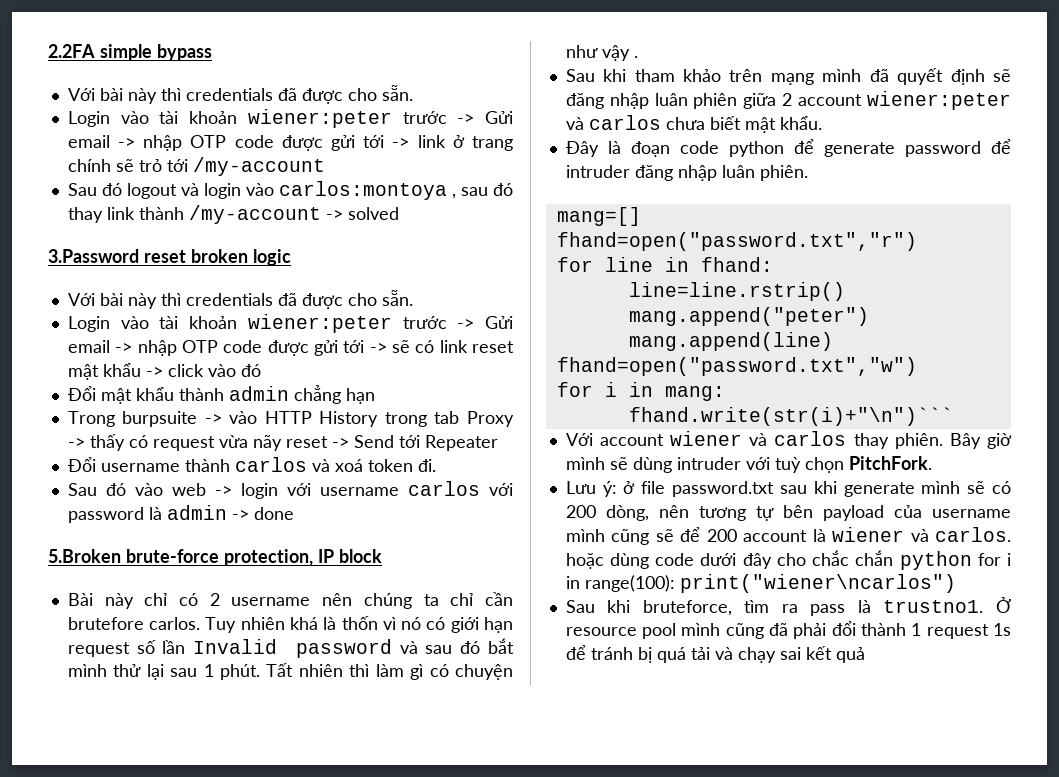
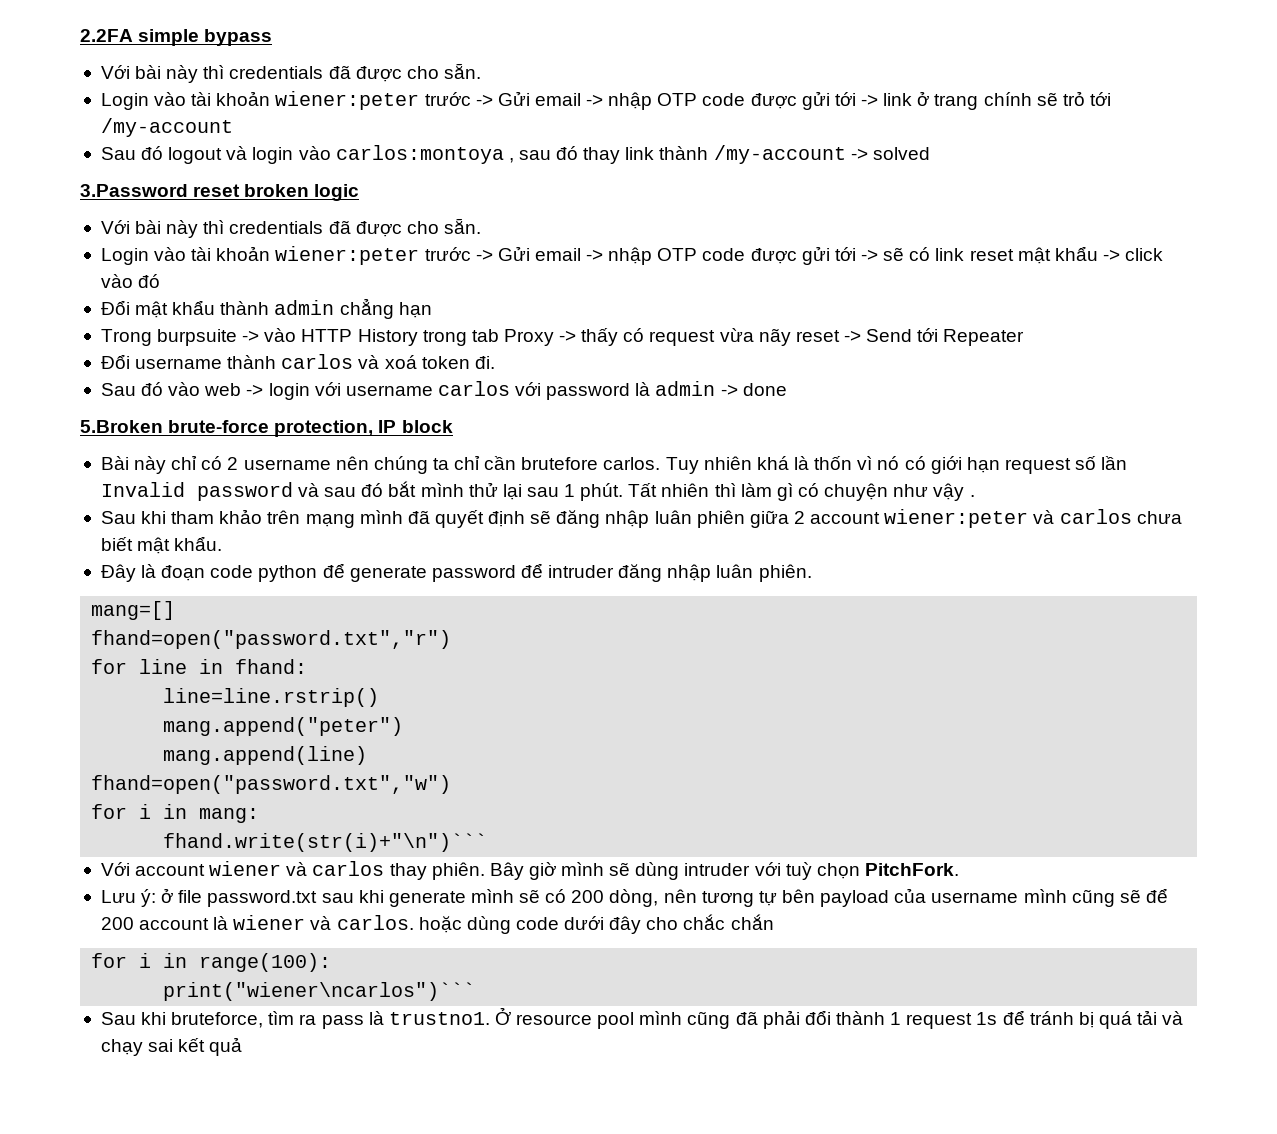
- Lưu ý: ở file password.txt sau khi generate mình sẽ có 200 dòng, nên tương tự bên payload của username mình cũng sẽ để 200 account là wiener và carlos. hoặc dùng code dưới đây cho chắc chắn python for i in range(100): print("wiener\ncarlos")
+ Lưu ý: ở file password.txt sau khi generate mình sẽ có 200 dòng, nên tương tự bên payload của username mình cũng sẽ để 200 account là wiener và carlos. hoặc dùng code dưới đây cho chắc chắn
+ for i in range(100):
+ print("wiener\ncarlos")```

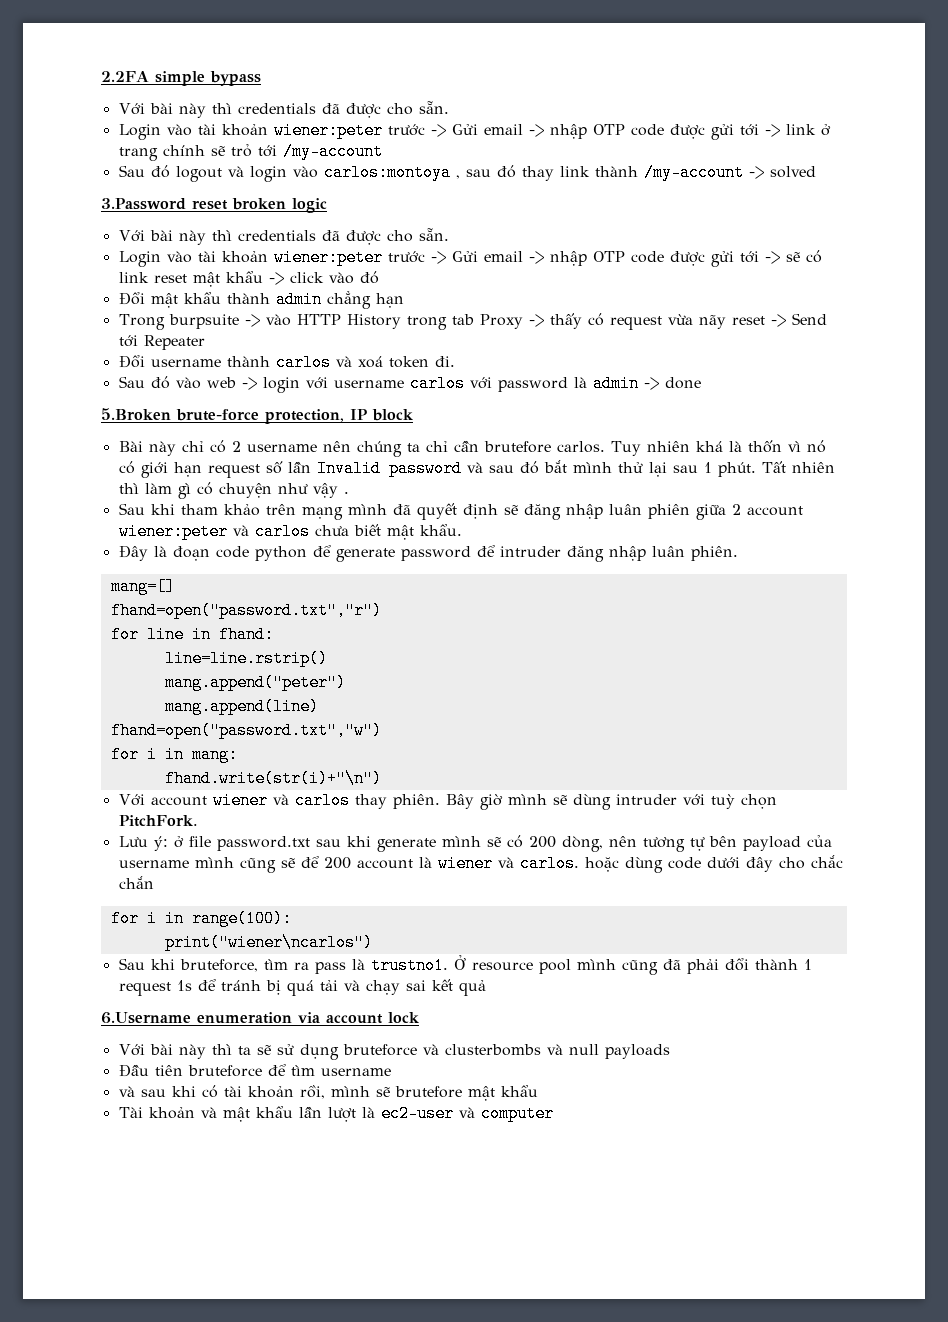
- fhand.write(str(i)+"\n")```
+ fhand.write(str(i)+"\n")
- print("wiener\ncarlos")```
+ print("wiener\ncarlos")
+ 6.Username enumeration via account lock
+ Với bài này thì ta sẽ sử dụng bruteforce và clusterbombs và null payloads
+ Đầu tiên bruteforce để tìm username
+ và sau khi có tài khoản rồi, mình sẽ brutefore mật khẩu
+ Tài khoản và mật khẩu lần lượt là ec2-user và computer

